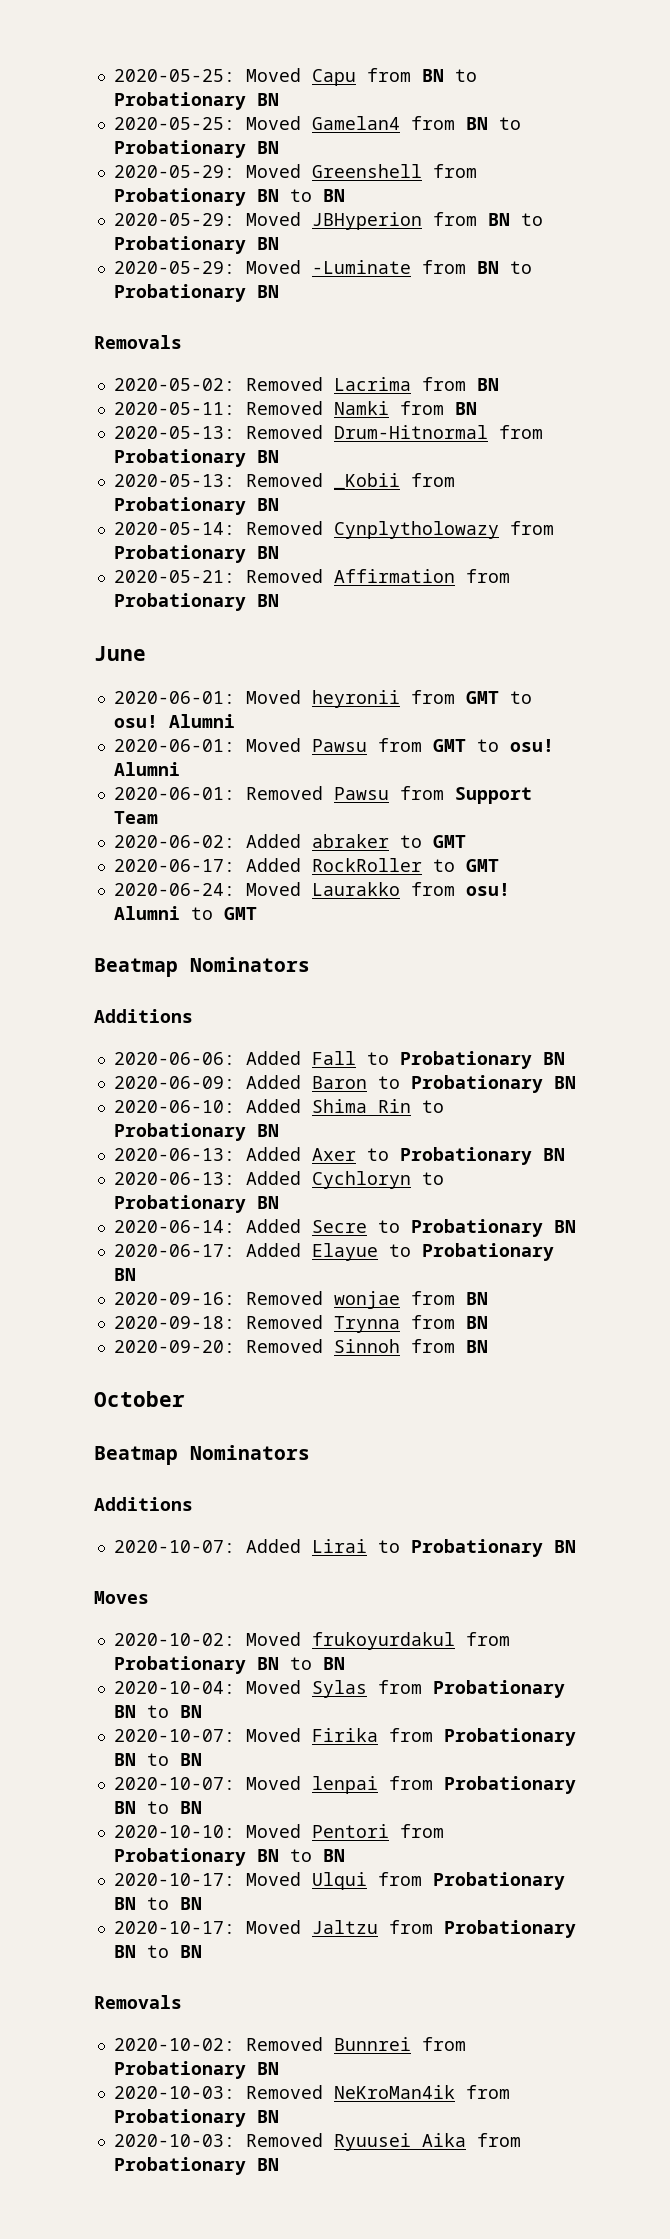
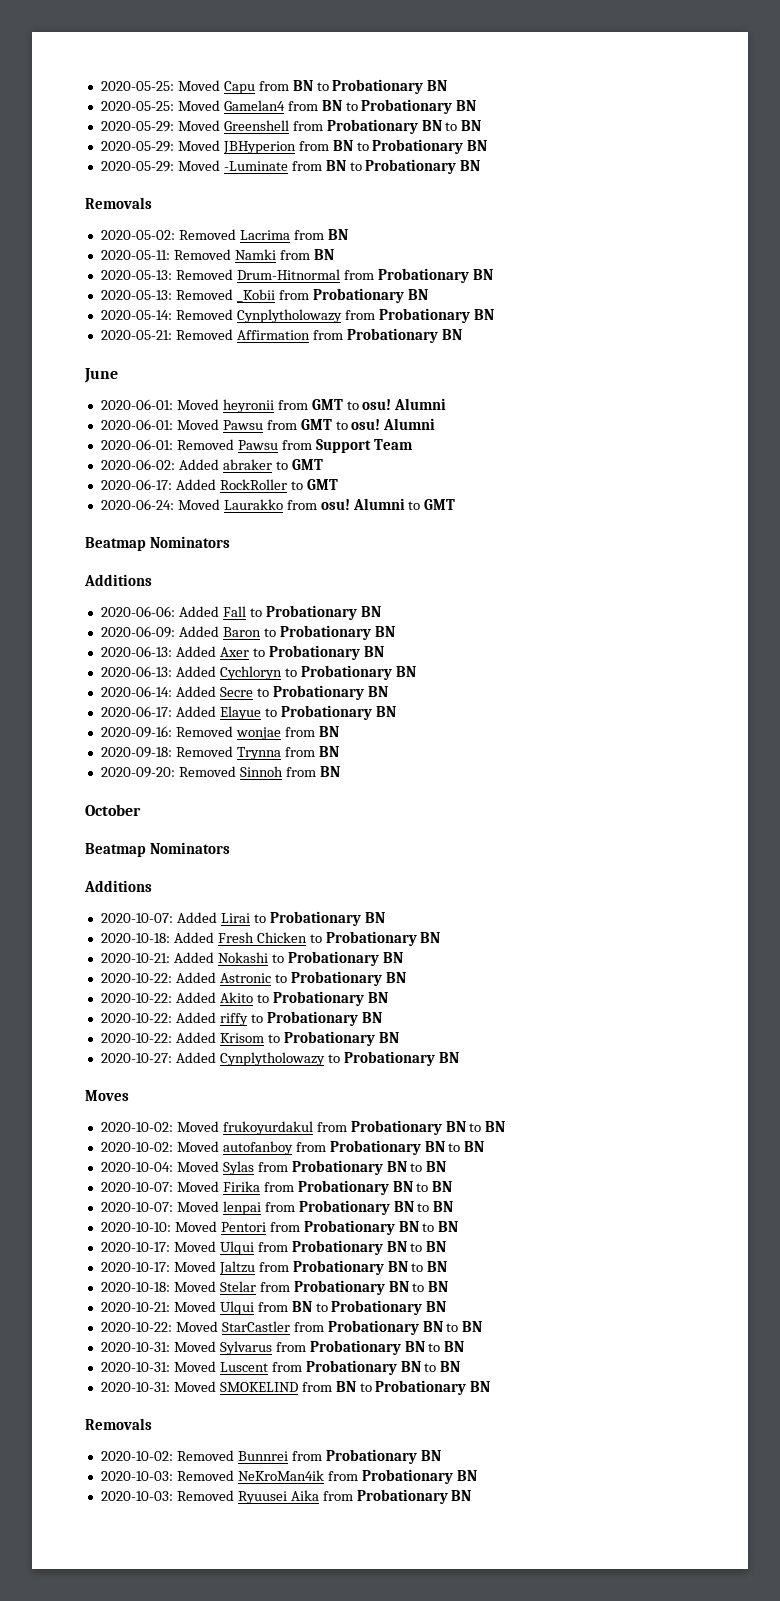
- 2020-06-10: Added Shima Rin to Probationary BN
+ 2020-10-18: Added Fresh Chicken to Probationary BN
+ 2020-10-21: Added Nokashi to Probationary BN
+ 2020-10-22: Added Astronic to Probationary BN
+ 2020-10-22: Added Akito to Probationary BN
+ 2020-10-22: Added riffy to Probationary BN
+ 2020-10-22: Added Krisom to Probationary BN
+ 2020-10-27: Added Cynplytholowazy to Probationary BN
+ 2020-10-02: Moved autofanboy from Probationary BN to BN
+ 2020-10-18: Moved Stelar from Probationary BN to BN
+ 2020-10-21: Moved Ulqui from BN to Probationary BN
+ 2020-10-22: Moved StarCastler from Probationary BN to BN
+ 2020-10-31: Moved Sylvarus from Probationary BN to BN
+ 2020-10-31: Moved Luscent from Probationary BN to BN
+ 2020-10-31: Moved SMOKELIND from BN to Probationary BN

